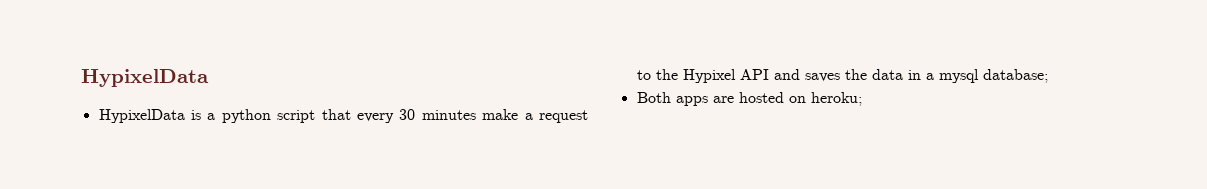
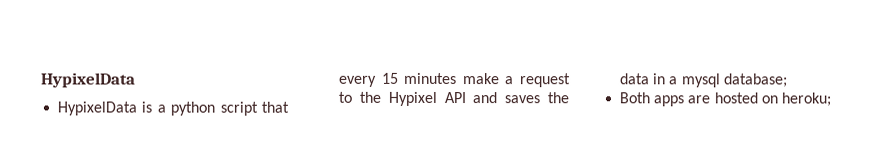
- HypixelData is a python script that every 30 minutes make a request to the Hypixel API and saves the data in a mysql database;
+ HypixelData is a python script that every 15 minutes make a request to the Hypixel API and saves the data in a mysql database;

